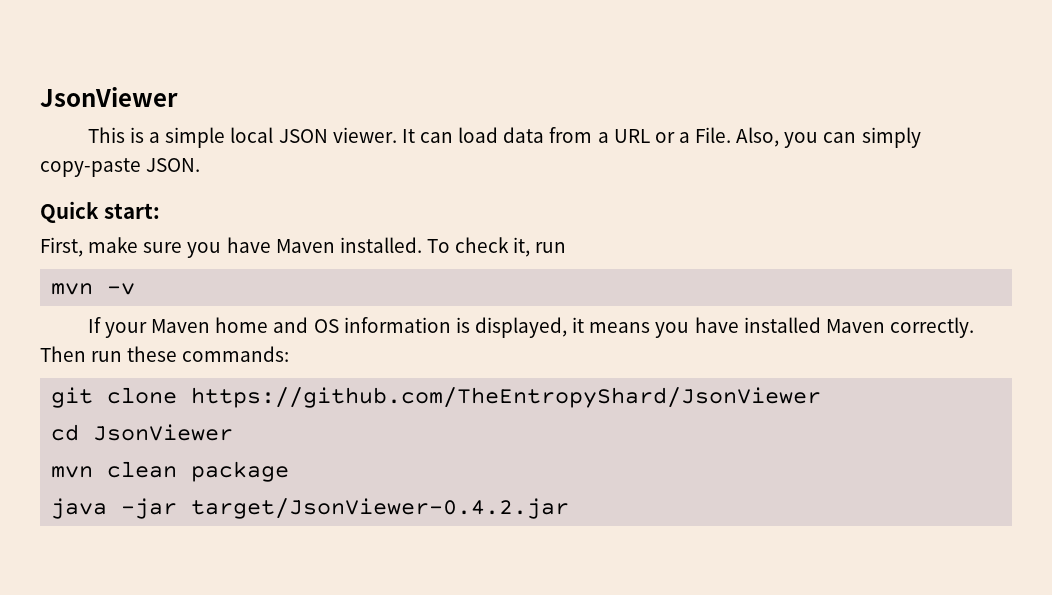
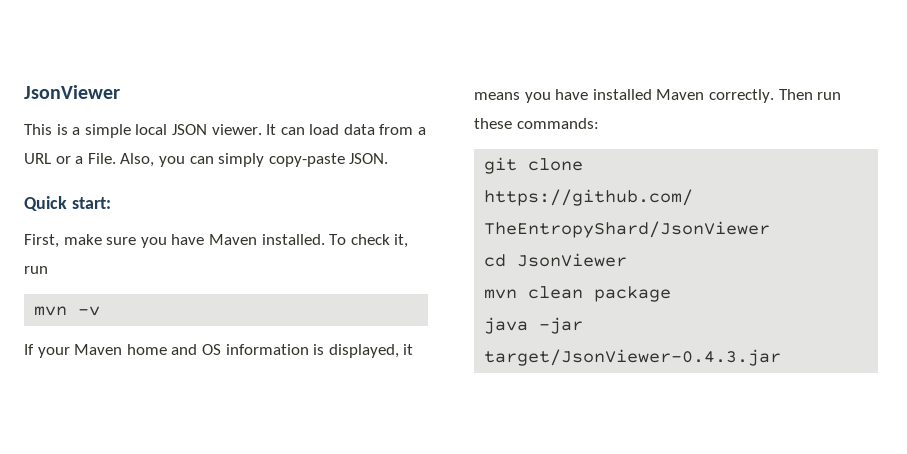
- java -jar target/JsonViewer-0.4.2.jar
+ java -jar target/JsonViewer-0.4.3.jar

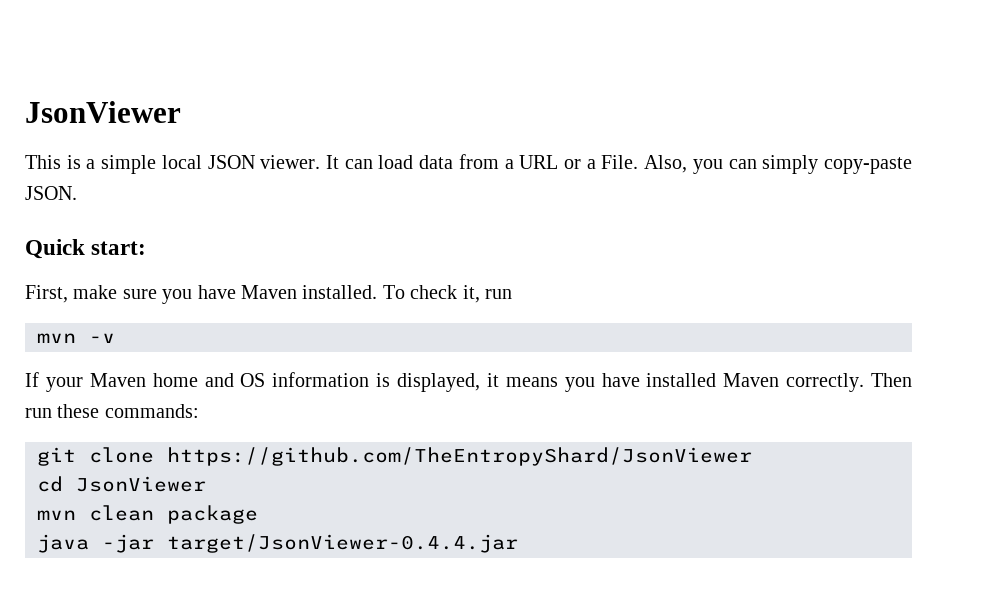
- java -jar target/JsonViewer-0.4.3.jar
+ java -jar target/JsonViewer-0.4.4.jar

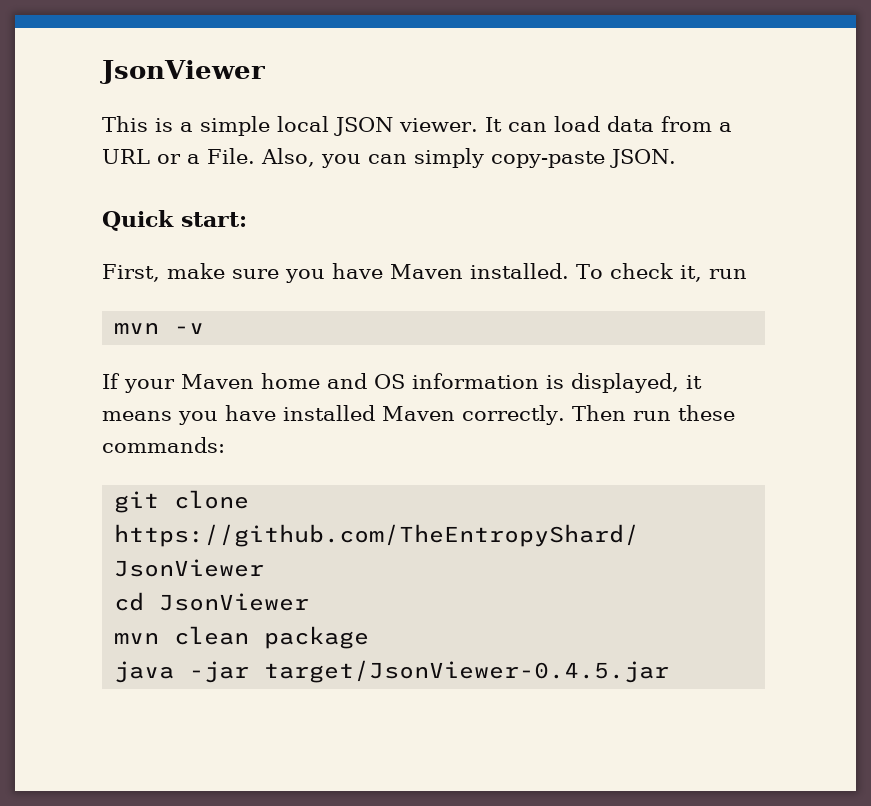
- java -jar target/JsonViewer-0.4.4.jar
+ java -jar target/JsonViewer-0.4.5.jar

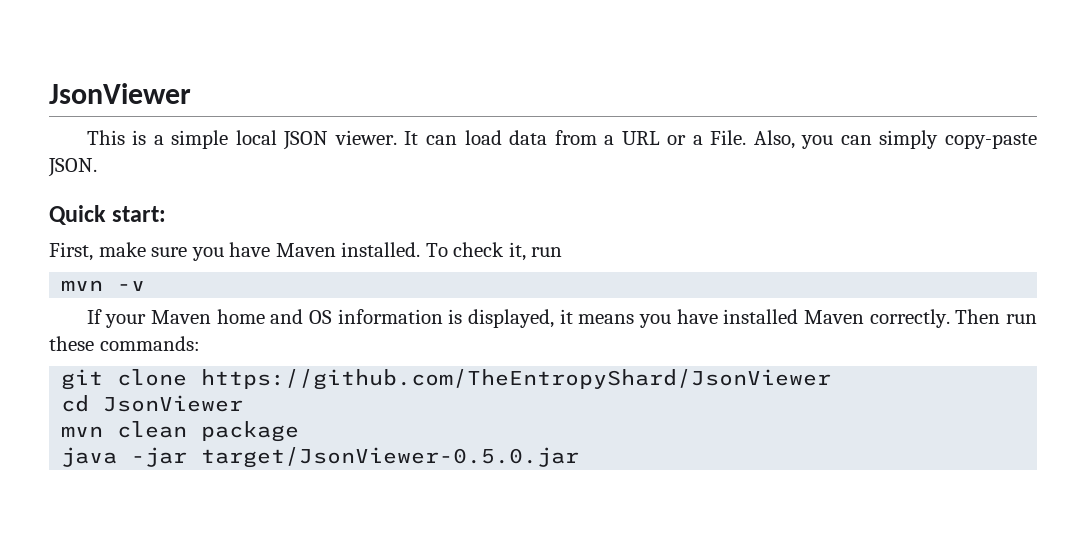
- java -jar target/JsonViewer-0.4.5.jar
+ java -jar target/JsonViewer-0.5.0.jar

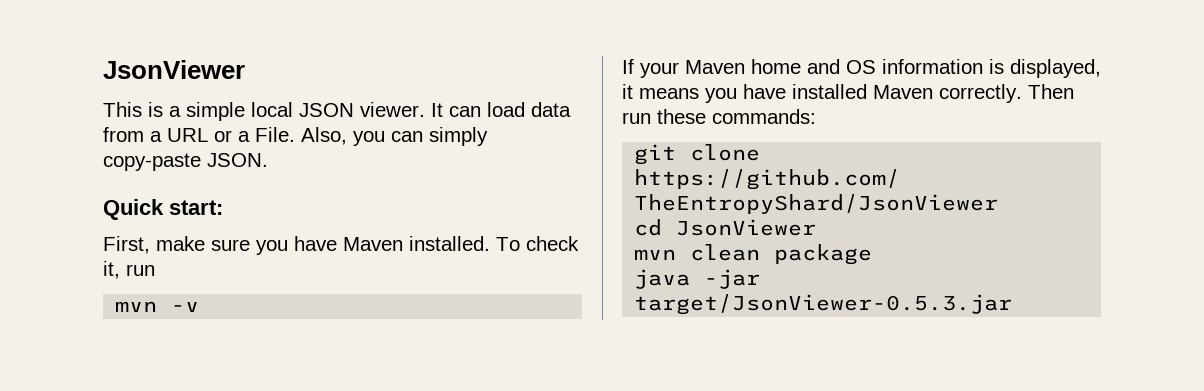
- java -jar target/JsonViewer-0.5.0.jar
+ java -jar target/JsonViewer-0.5.3.jar

